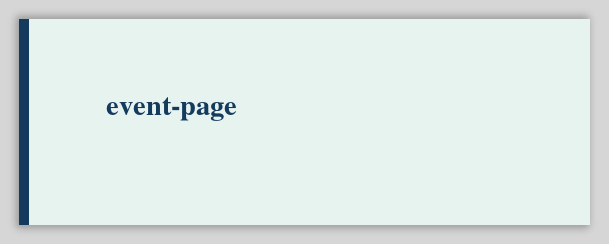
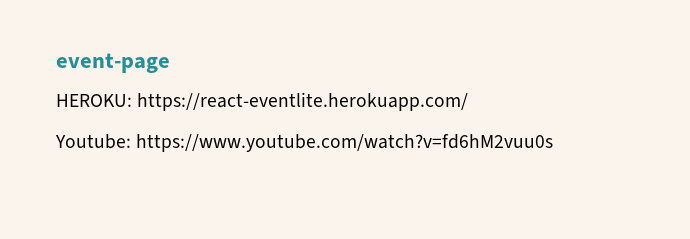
+ HEROKU: https://react-eventlite.herokuapp.com/
+ Youtube: https://www.youtube.com/watch?v=fd6hM2vuu0s

